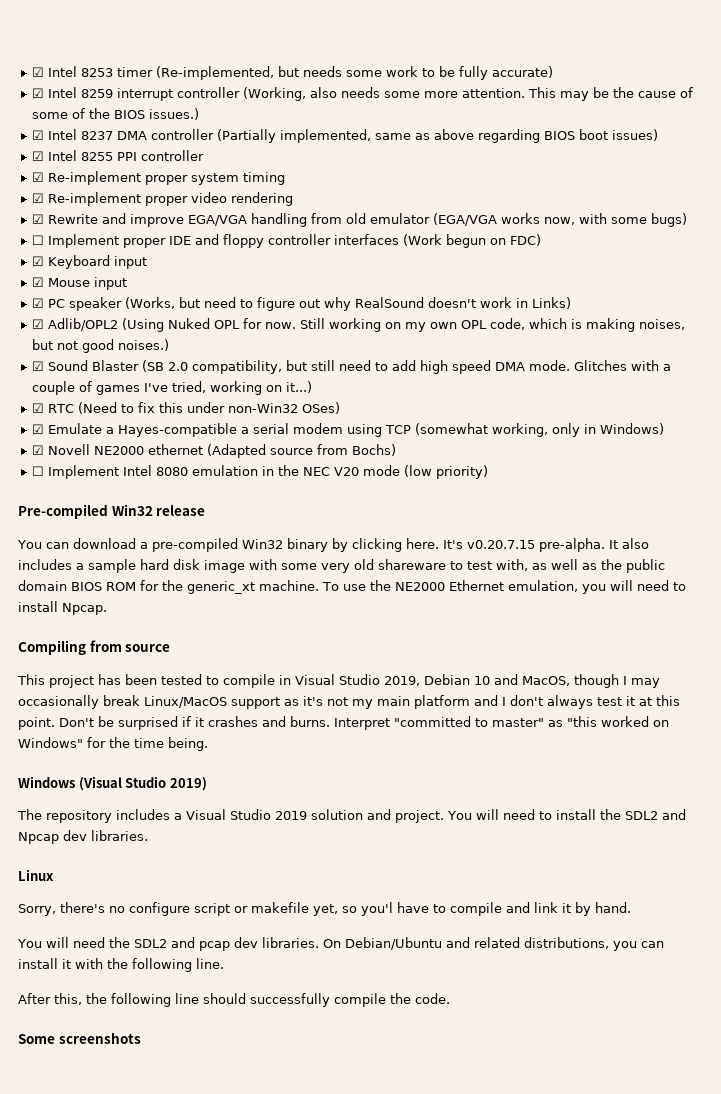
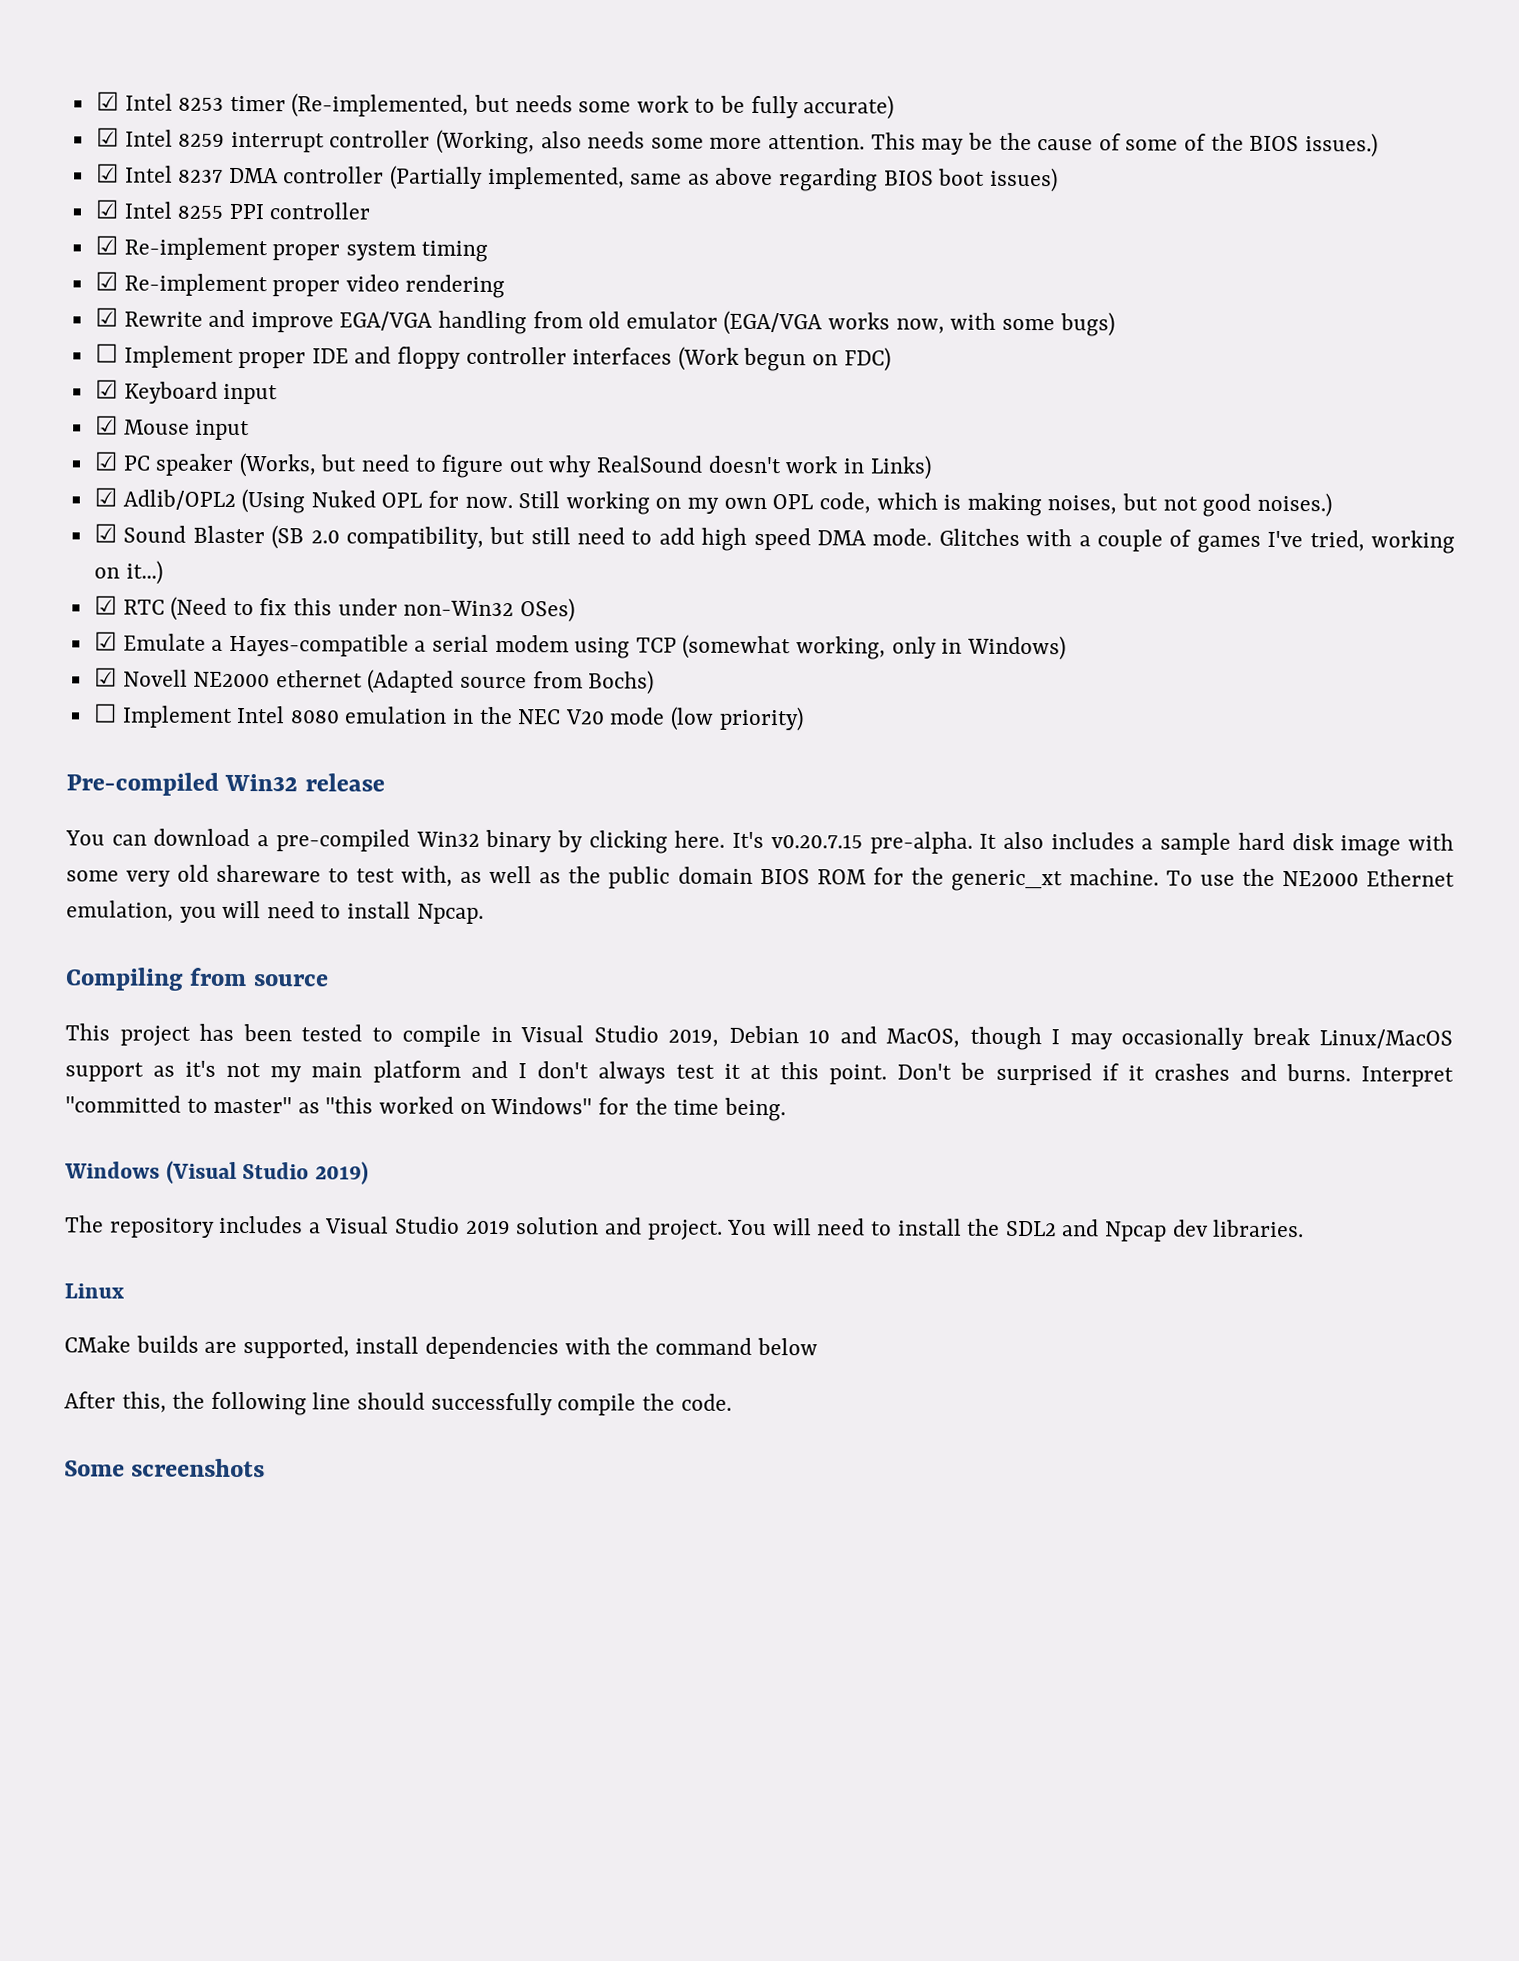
- Sorry, there's no configure script or makefile yet, so you'l have to compile and link it by hand.
- You will need the SDL2 and pcap dev libraries. On Debian/Ubuntu and related distributions, you can install it with the following line.
+ CMake builds are supported, install dependencies with the command below

